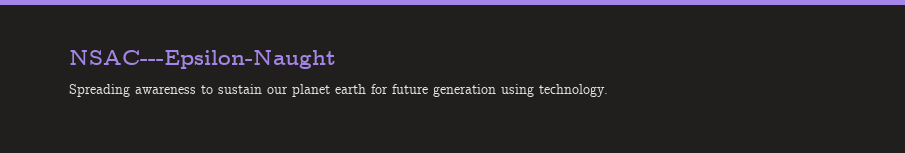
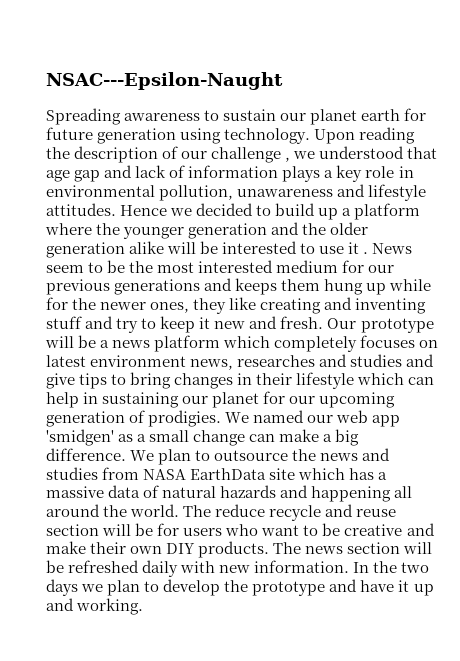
+ Upon reading the description of our challenge , we understood that age gap and lack of information plays a key role in environmental pollution, unawareness and lifestyle attitudes. Hence we decided to build up a platform where the younger generation and the older generation alike will be interested to use it . News seem to be the most interested medium for our previous generations and keeps them hung up while for the newer ones, they like creating and inventing stuff and try to keep it new and fresh. Our prototype will be a news platform which completely focuses on latest environment news, researches and studies and give tips to bring changes in their lifestyle which can help in sustaining our planet for our upcoming generation of prodigies. We named our web app 'smidgen' as a small change can make a big difference. We plan to outsource the news and studies from NASA EarthData site which has a massive data of natural hazards and happening all around the world. The reduce recycle and reuse section will be for users who want to be creative and make their own DIY products. The news section will be refreshed daily with new information. In the two days we plan to develop the prototype and have it up and working.

